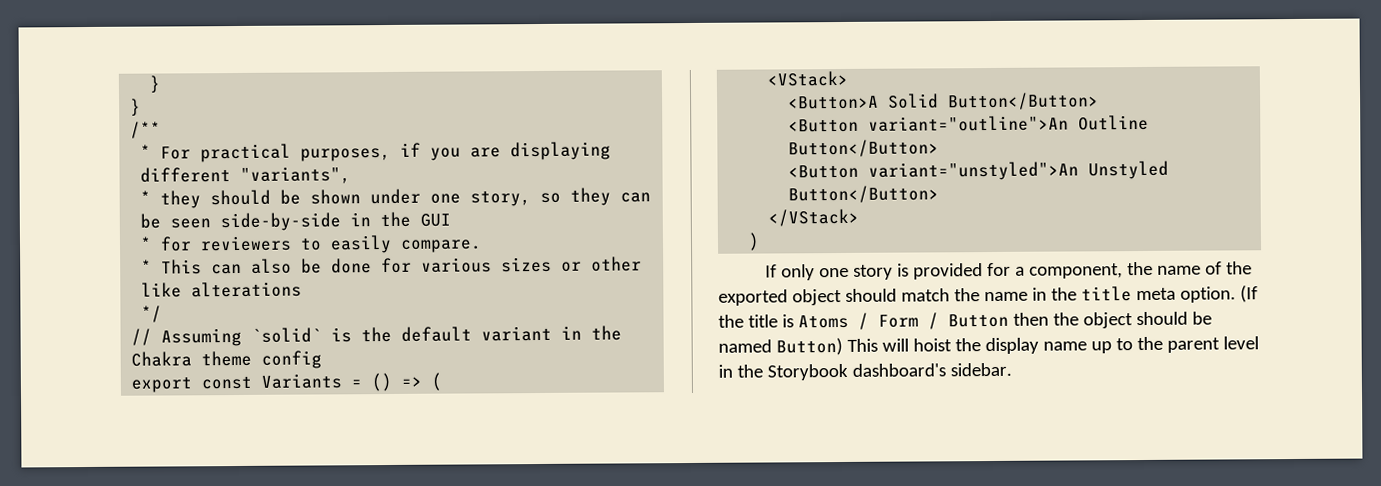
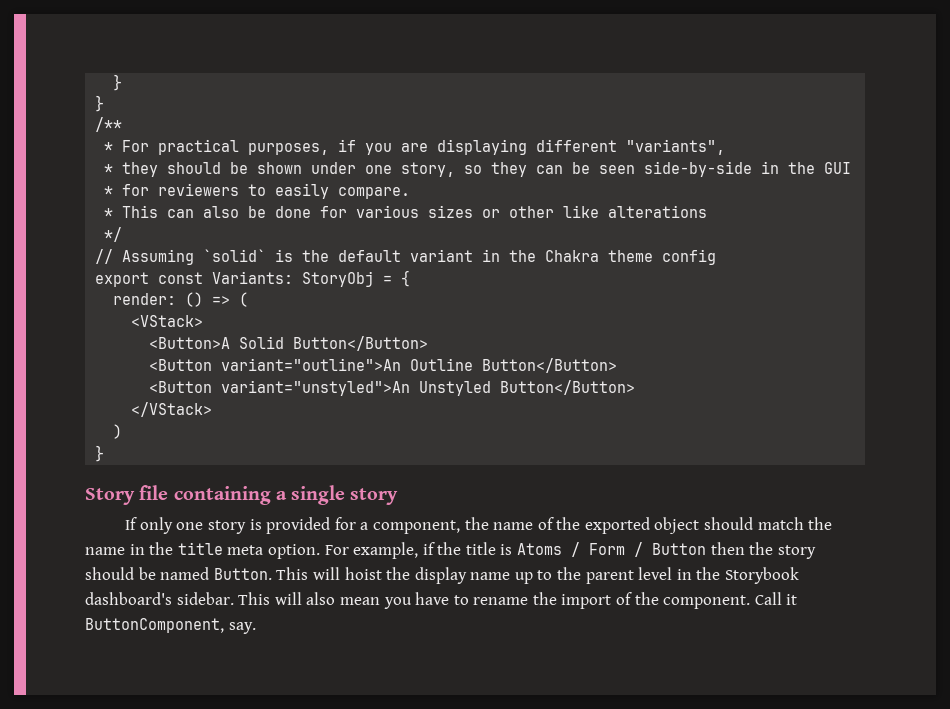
- export const Variants = () => (
+ export const Variants: StoryObj = {
+ render: () => (
  )
+ }
+ Story file containing a single story
- (If the title is Atoms / Form / Button then the object should be named Button) This will hoist the display name up to the parent level in the Storybook dashboard's sidebar.
+ For example, if the title is Atoms / Form / Button then the story should be named Button. This will hoist the display name up to the parent level in the Storybook dashboard's sidebar.
+ This will also mean you have to rename the import of the component. Call it ButtonComponent, say.

